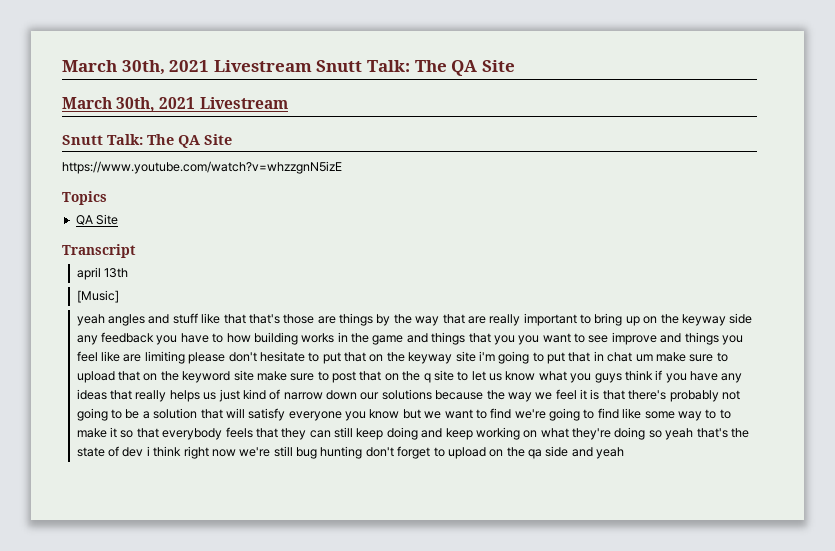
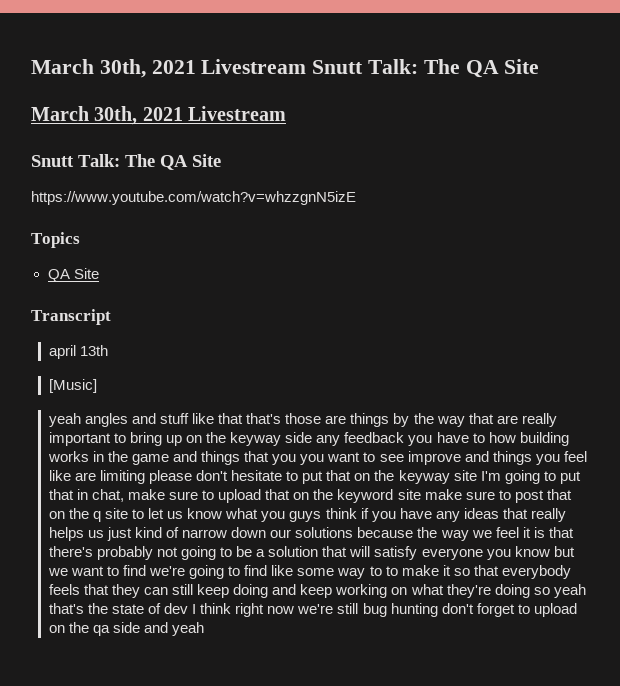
- yeah angles and stuff like that that's those are things by the way that are really important to bring up on the keyway side any feedback you have to how building works in the game and things that you you want to see improve and things you feel like are limiting please don't hesitate to put that on the keyway site i'm going to put that in chat um make sure to upload that on the keyword site make sure to post that on the q site to let us know what you guys think if you have any ideas that really helps us just kind of narrow down our solutions because the way we feel it is that there's probably not going to be a solution that will satisfy everyone you know but we want to find we're going to find like some way to to make it so that everybody feels that they can still keep doing and keep working on what they're doing so yeah that's the state of dev i think right now we're still bug hunting don't forget to upload on the qa side and yeah
+ yeah angles and stuff like that that's those are things by the way that are really important to bring up on the keyway side any feedback you have to how building works in the game and things that you you want to see improve and things you feel like are limiting please don't hesitate to put that on the keyway site I'm going to put that in chat, make sure to upload that on the keyword site make sure to post that on the q site to let us know what you guys think if you have any ideas that really helps us just kind of narrow down our solutions because the way we feel it is that there's probably not going to be a solution that will satisfy everyone you know but we want to find we're going to find like some way to to make it so that everybody feels that they can still keep doing and keep working on what they're doing so yeah that's the state of dev I think right now we're still bug hunting don't forget to upload on the qa side and yeah

